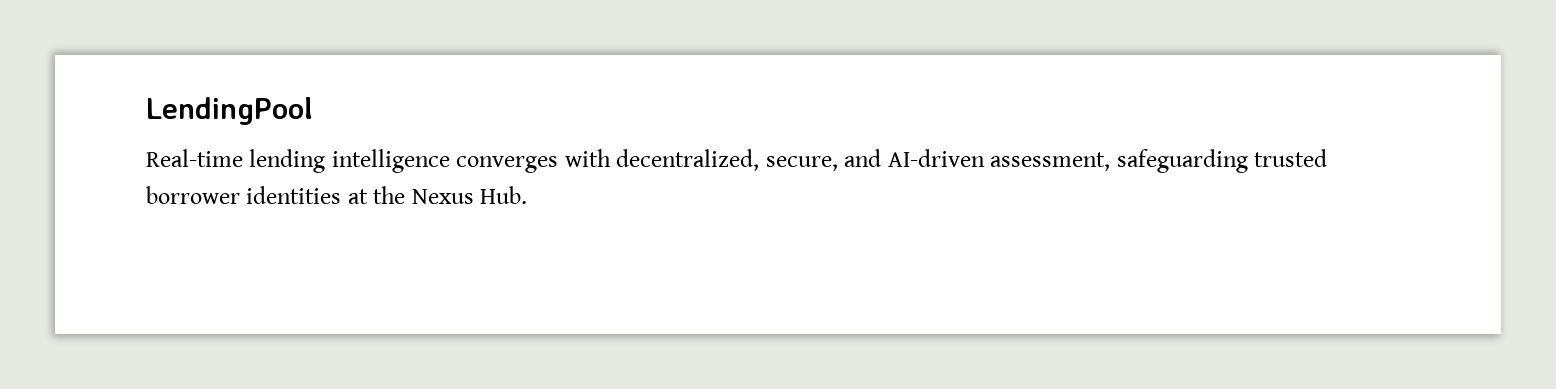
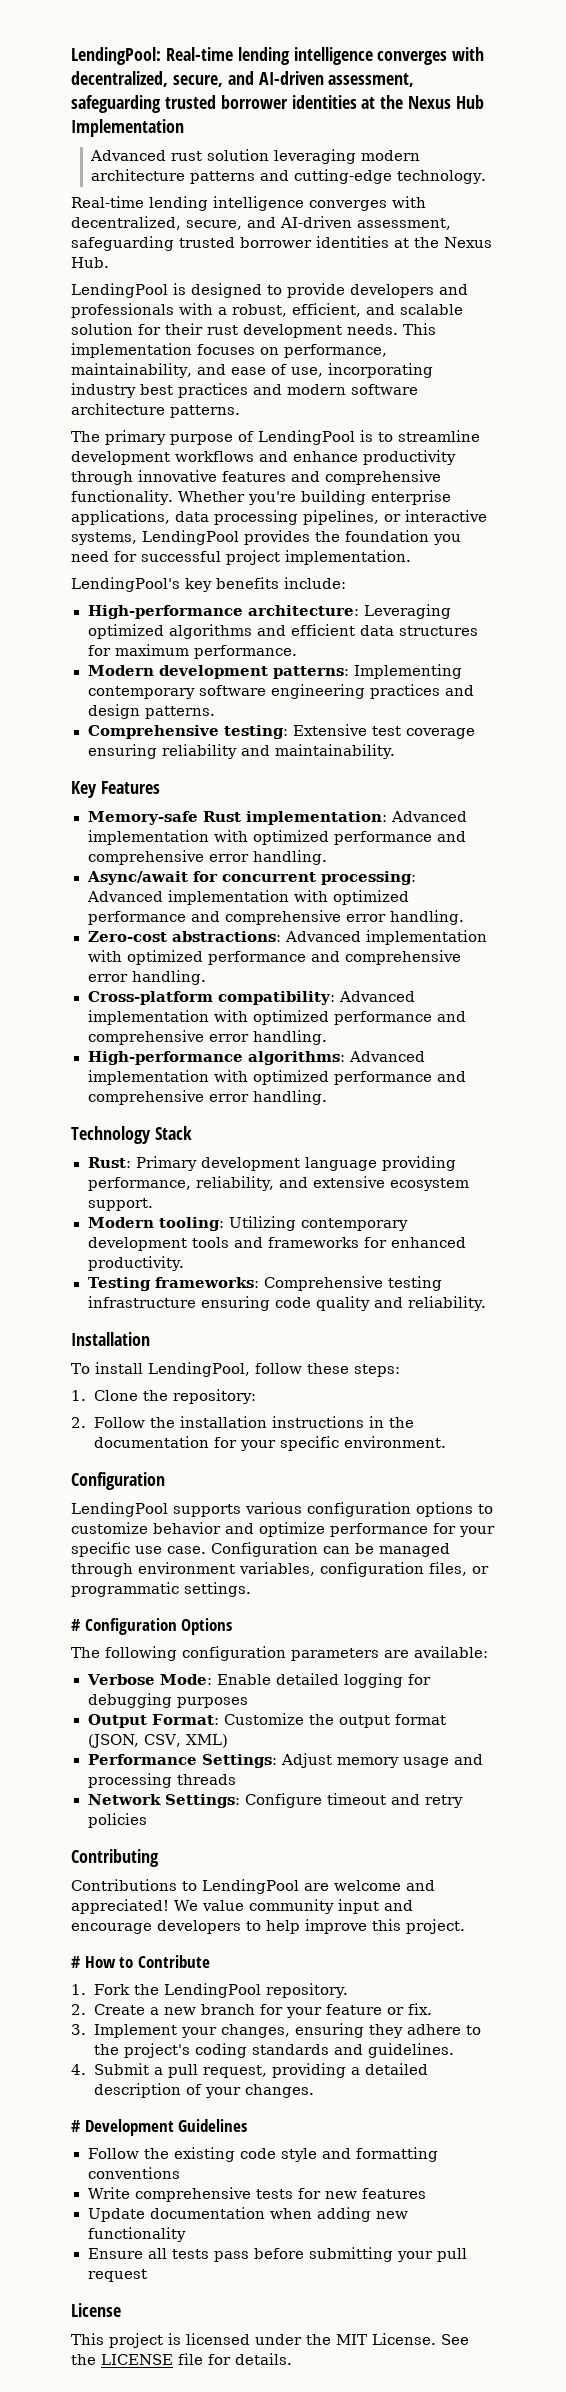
- LendingPool
+ LendingPool: Real-time lending intelligence converges with decentralized, secure, and AI-driven assessment, safeguarding trusted borrower identities at the Nexus Hub Implementation
+ Advanced rust solution leveraging modern architecture patterns and cutting-edge technology.
+ LendingPool is designed to provide developers and professionals with a robust, efficient, and scalable solution for their rust development needs. This implementation focuses on performance, maintainability, and ease of use, incorporating industry best practices and modern software architecture patterns.
+ The primary purpose of LendingPool is to streamline development workflows and enhance productivity through innovative features and comprehensive functionality. Whether you're building enterprise applications, data processing pipelines, or interactive systems, LendingPool provides the foundation you need for successful project implementation.
+ LendingPool's key benefits include:
+ High-performance architecture: Leveraging optimized algorithms and efficient data structures for maximum performance.
+ Modern development patterns: Implementing contemporary software engineering practices and design patterns.
+ Comprehensive testing: Extensive test coverage ensuring reliability and maintainability.
+ Key Features
+ Memory-safe Rust implementation: Advanced implementation with optimized performance and comprehensive error handling.
+ Async/await for concurrent processing: Advanced implementation with optimized performance and comprehensive error handling.
+ Zero-cost abstractions: Advanced implementation with optimized performance and comprehensive error handling.
+ Cross-platform compatibility: Advanced implementation with optimized performance and comprehensive error handling.
+ High-performance algorithms: Advanced implementation with optimized performance and comprehensive error handling.
+ Technology Stack
+ Rust: Primary development language providing performance, reliability, and extensive ecosystem support.
+ Modern tooling: Utilizing contemporary development tools and frameworks for enhanced productivity.
+ Testing frameworks: Comprehensive testing infrastructure ensuring code quality and reliability.
+ Installation
+ To install LendingPool, follow these steps:
+ 1. Clone the repository:
+ 2. Follow the installation instructions in the documentation for your specific environment.
+ Configuration
+ LendingPool supports various configuration options to customize behavior and optimize performance for your specific use case. Configuration can be managed through environment variables, configuration files, or programmatic settings.
+ # Configuration Options
+ The following configuration parameters are available:
+ Verbose Mode: Enable detailed logging for debugging purposes
+ Output Format: Customize the output format (JSON, CSV, XML)
+ Performance Settings: Adjust memory usage and processing threads
+ Network Settings: Configure timeout and retry policies
+ Contributing
+ Contributions to LendingPool are welcome and appreciated! We value community input and encourage developers to help improve this project.
+ # How to Contribute
+ 1. Fork the LendingPool repository.
+ 2. Create a new branch for your feature or fix.
+ 3. Implement your changes, ensuring they adhere to the project's coding standards and guidelines.
+ 4. Submit a pull request, providing a detailed description of your changes.
+ # Development Guidelines
+ Follow the existing code style and formatting conventions
+ Write comprehensive tests for new features
+ Update documentation when adding new functionality
+ Ensure all tests pass before submitting your pull request
+ License
+ This project is licensed under the MIT License. See the LICENSE file for details.

